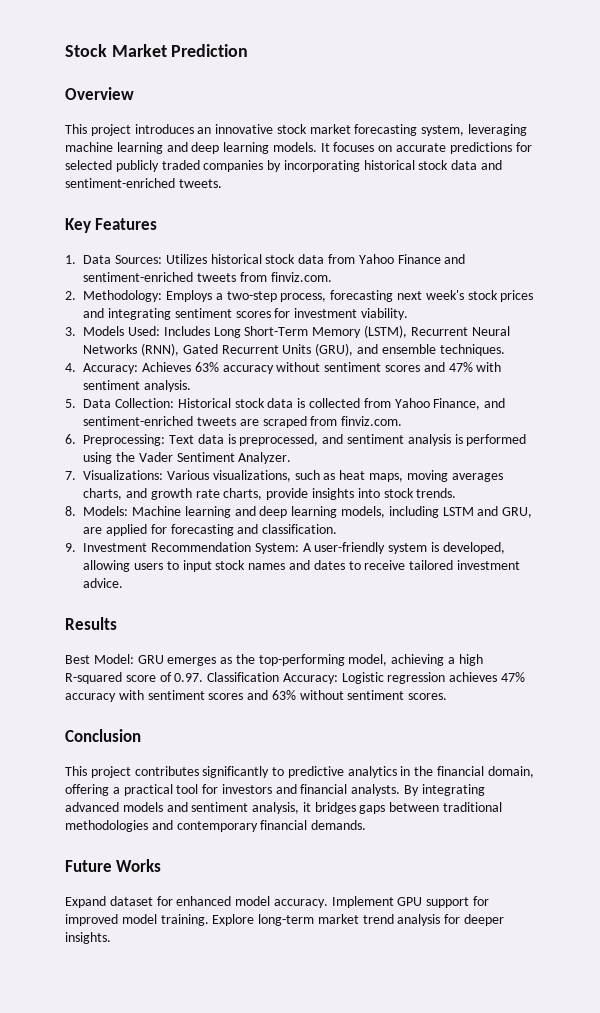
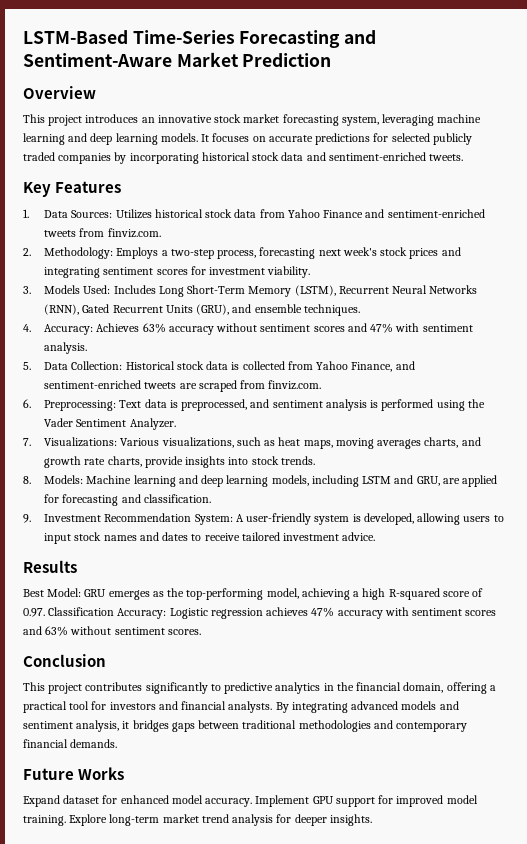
- Stock Market Prediction
+ LSTM-Based Time-Series Forecasting and Sentiment-Aware Market Prediction

